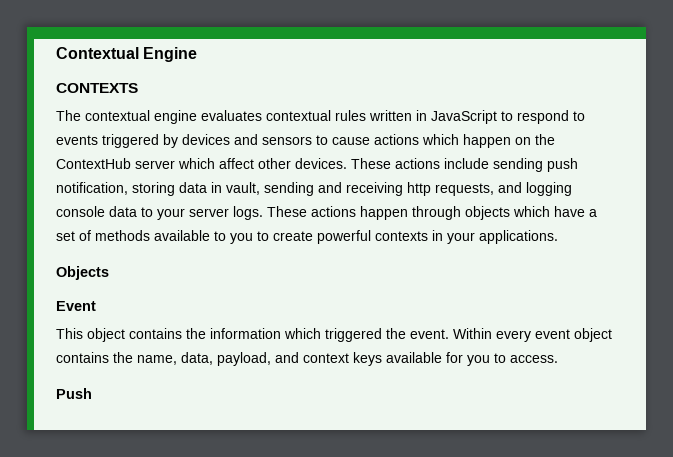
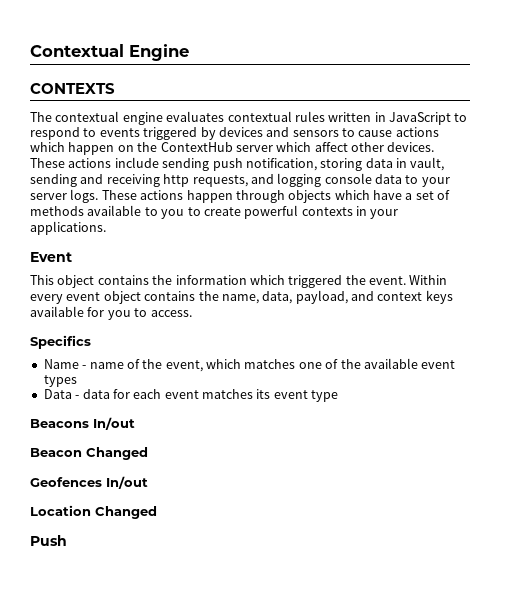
- Objects
+ Specifics
+ Name - name of the event, which matches one of the available event types
+ Data - data for each event matches its event type
+ Beacons In/out
+ Beacon Changed
+ Geofences In/out
+ Location Changed

